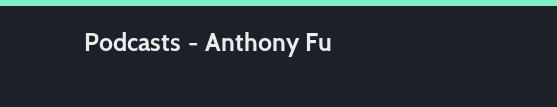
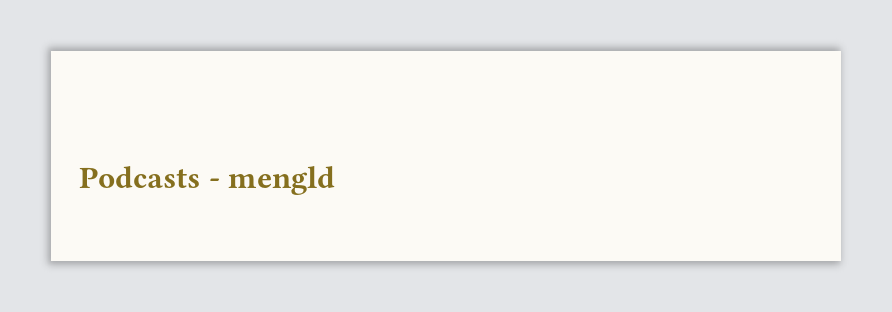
- Podcasts - Anthony Fu
+ Podcasts - mengld

